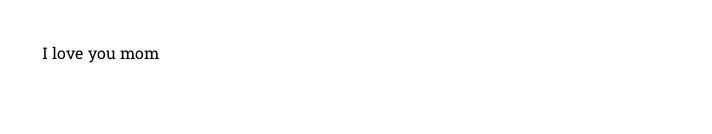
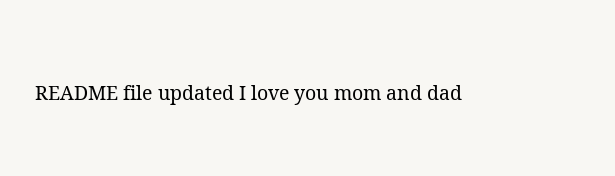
- I love you mom
+ README file updated I love you mom and dad

